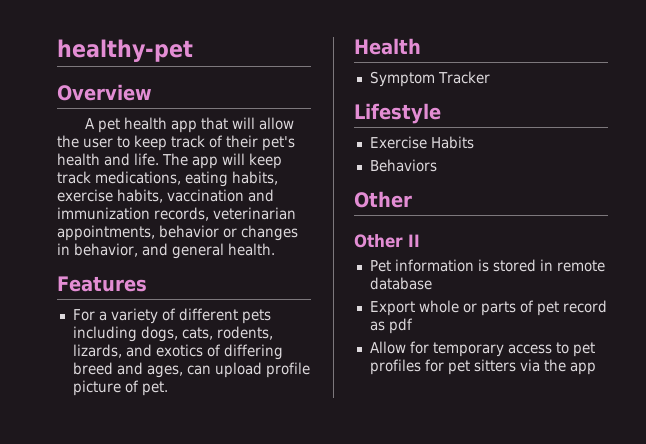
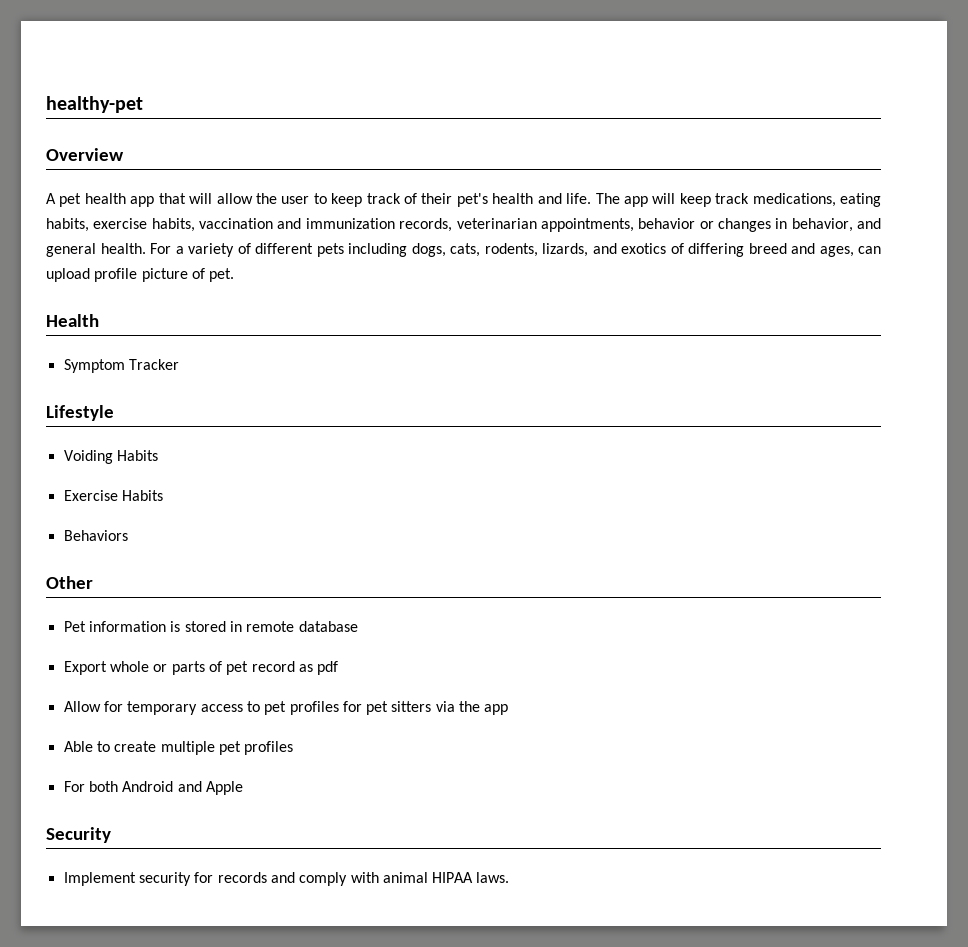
- The app will keep track medications, eating habits, exercise habits, vaccination and immunization records, veterinarian appointments, behavior or changes in behavior, and general health.
- Features
- For a variety of different pets including dogs, cats, rodents, lizards, and exotics of differing breed and ages, can upload profile picture of pet.
+ The app will keep track medications, eating habits, exercise habits, vaccination and immunization records, veterinarian appointments, behavior or changes in behavior, and general health. For a variety of different pets including dogs, cats, rodents, lizards, and exotics of differing breed and ages, can upload profile picture of pet.
+ Voiding Habits
- Other II
+ Able to create multiple pet profiles
+ For both Android and Apple
+ Security
+ Implement security for records and comply with animal HIPAA laws.

